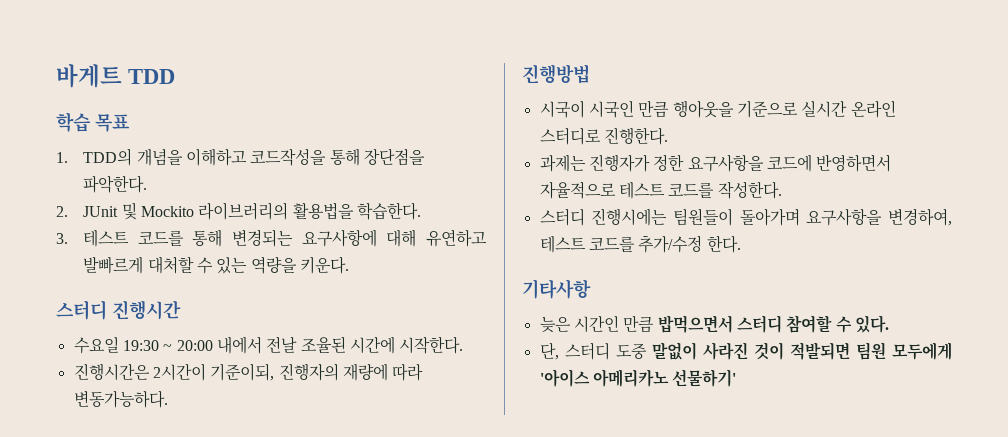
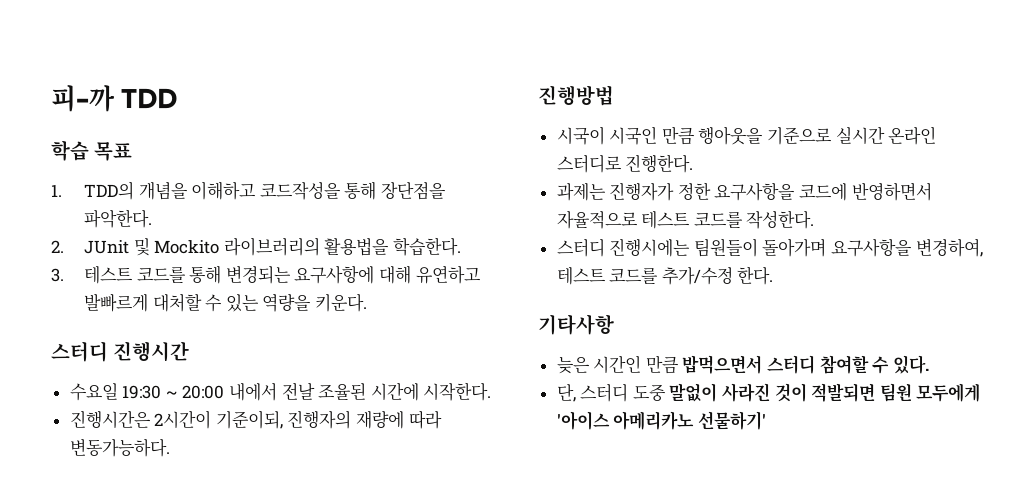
- 바게트 TDD
+ 피-까 TDD

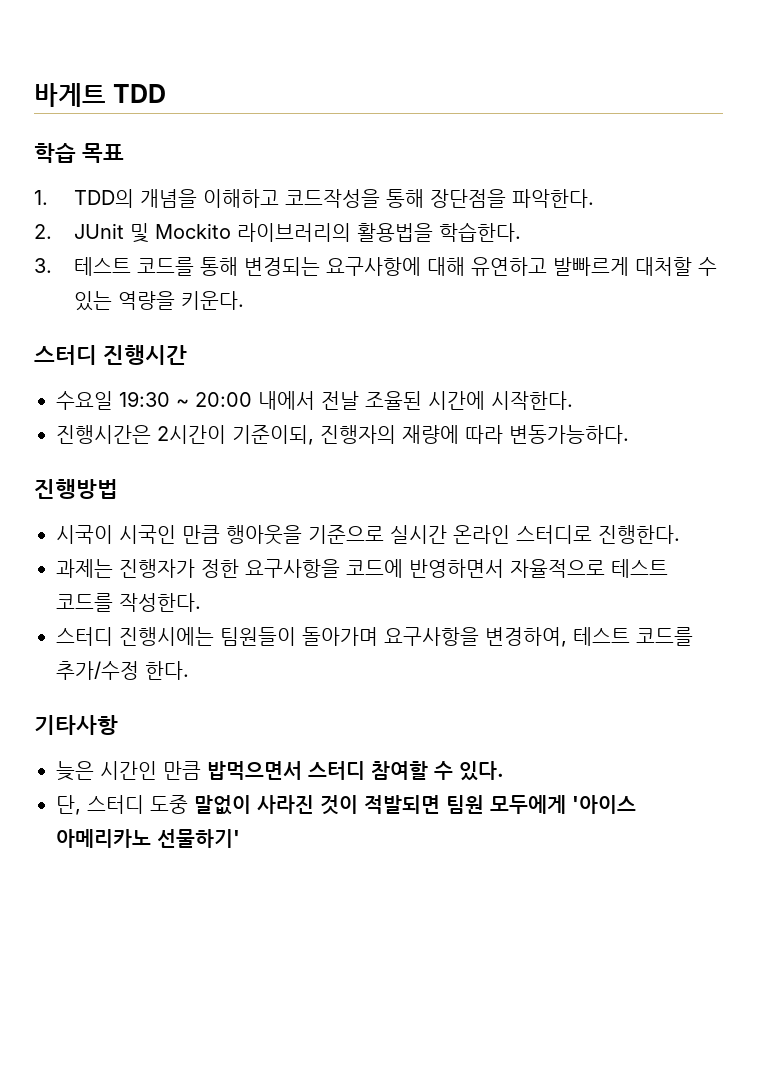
- 피-까 TDD
+ 바게트 TDD

